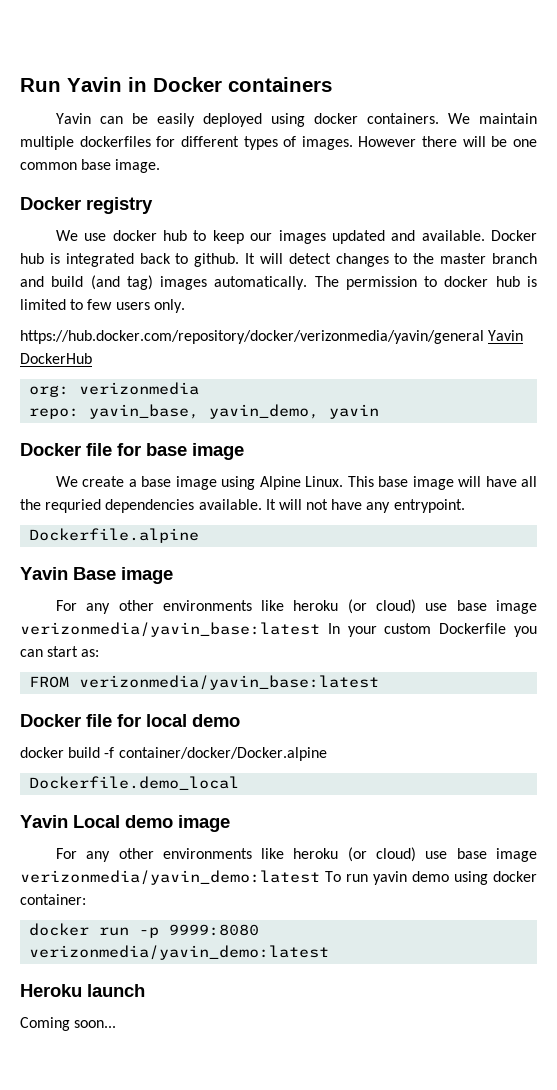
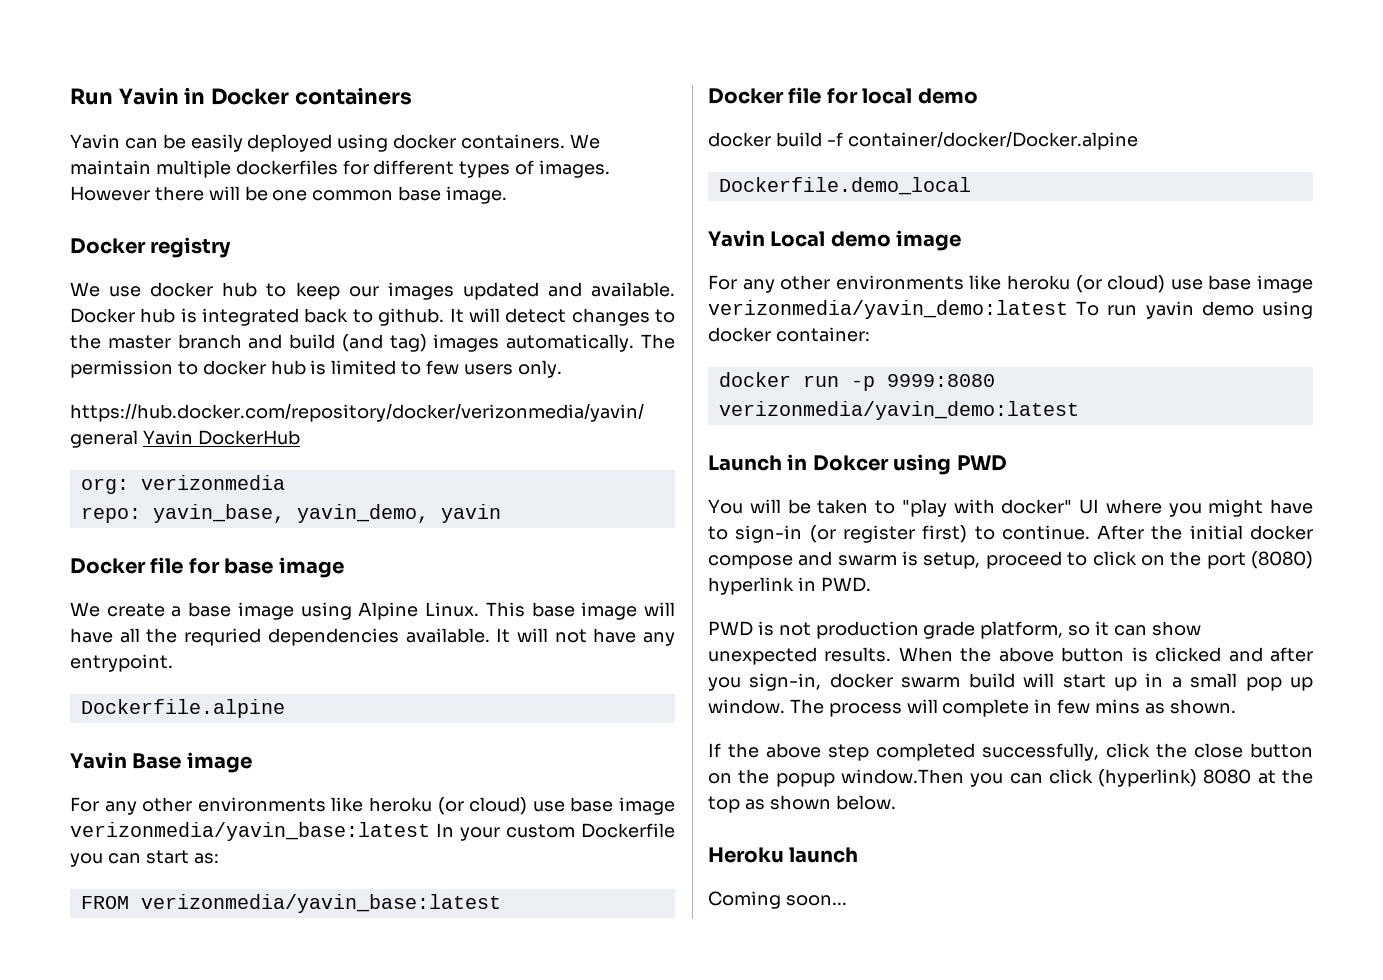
+ Launch in Dokcer using PWD
+ You will be taken to "play with docker" UI where you might have to sign-in (or register first) to continue. After the initial docker compose and swarm is setup, proceed to click on the port (8080) hyperlink in PWD.
+ PWD is not production grade platform, so it can show unexpected results. When the above button is clicked and after you sign-in, docker swarm build will start up in a small pop up window. The process will complete in few mins as shown.
+ If the above step completed successfully, click the close button on the popup window.Then you can click (hyperlink) 8080 at the top as shown below.

